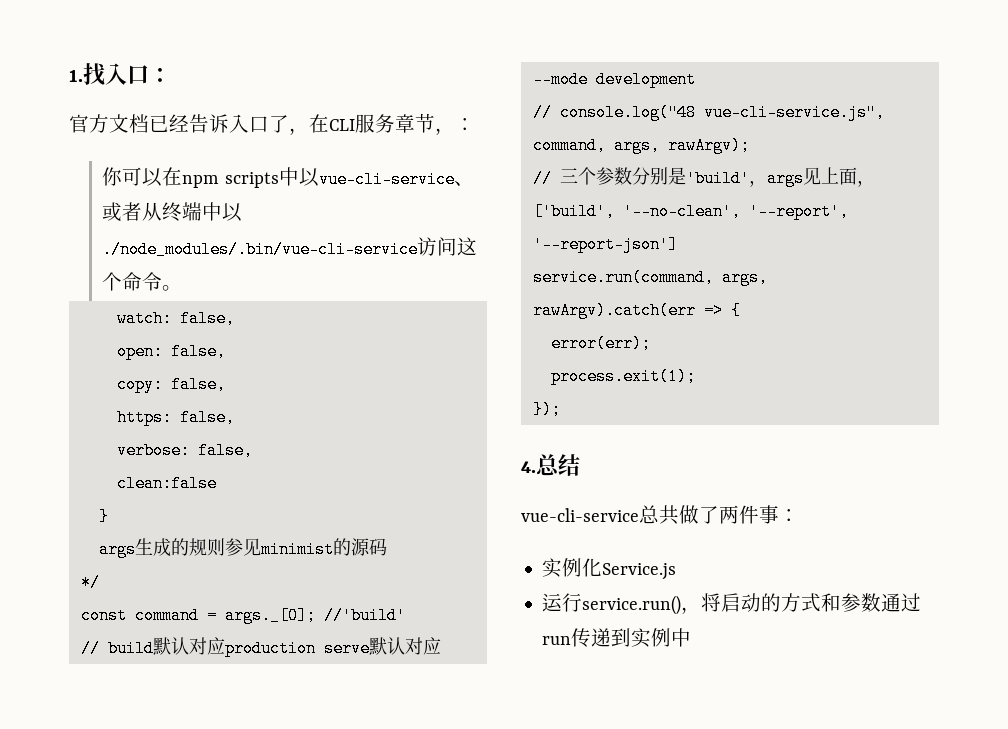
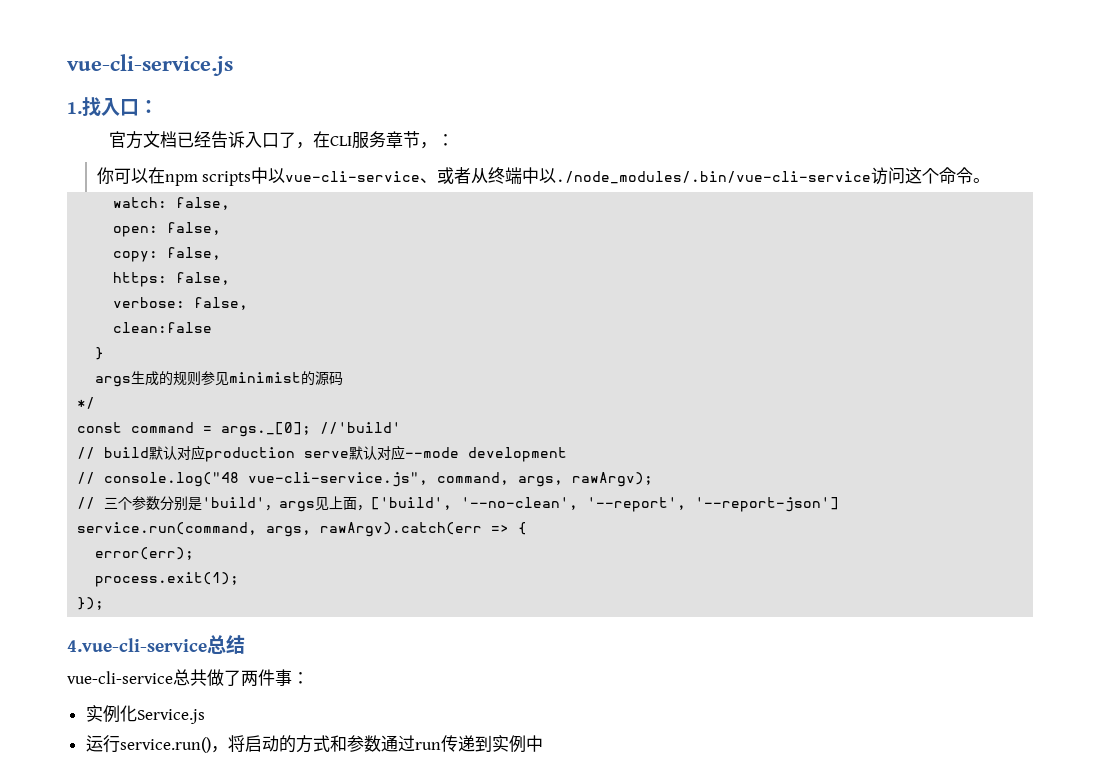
+ vue-cli-service.js
- 4.总结
+ 4.vue-cli-service总结

